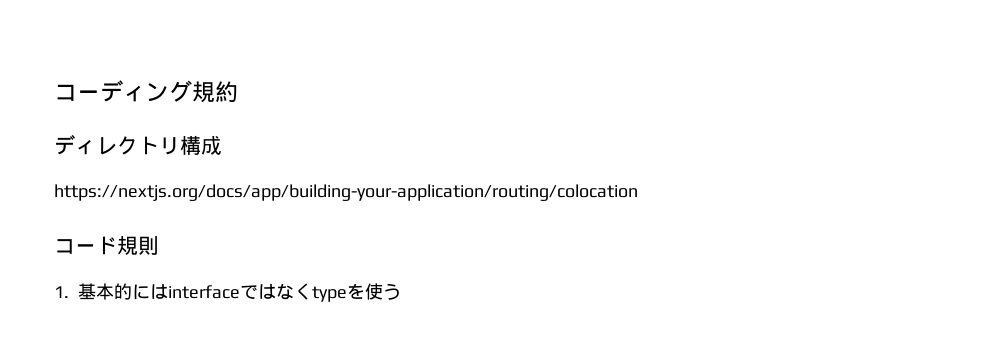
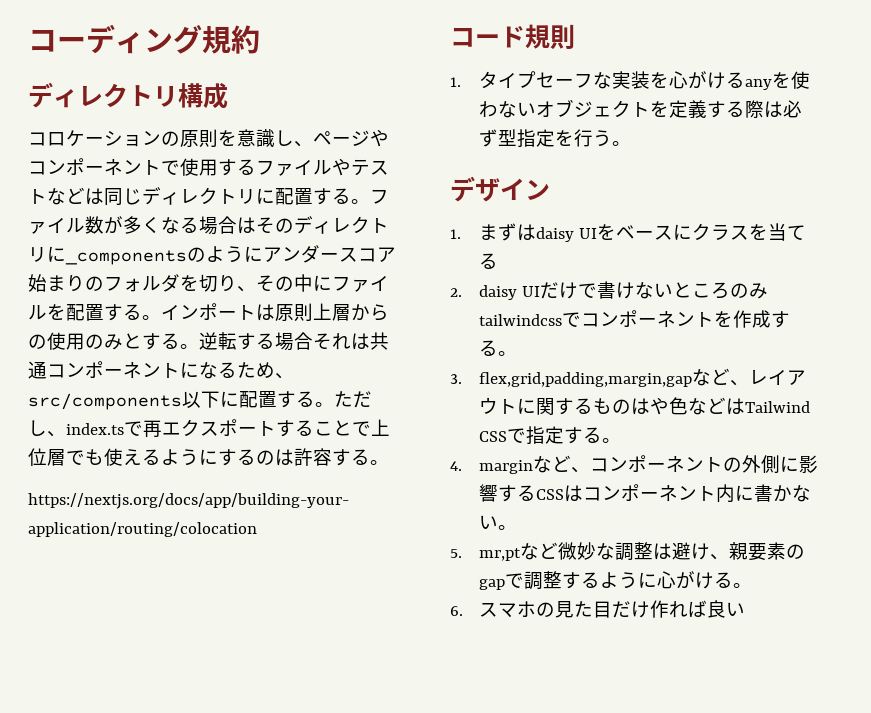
+ コロケーションの原則を意識し、ページやコンポーネントで使用するファイルやテストなどは同じディレクトリに配置する。ファイル数が多くなる場合はそのディレクトリに_componentsのようにアンダースコア始まりのフォルダを切り、その中にファイルを配置する。インポートは原則上層からの使用のみとする。逆転する場合それは共通コンポーネントになるため、src/components以下に配置する。ただし、index.tsで再エクスポートすることで上位層でも使えるようにするのは許容する。
- 1.基本的にはinterfaceではなくtypeを使う
+ 1.タイプセーフな実装を心がけるanyを使わないオブジェクトを定義する際は必ず型指定を行う。
+ デザイン
+ 1.まずはdaisy UIをベースにクラスを当てる
+ 2. daisy UIだけで書けないところのみtailwindcssでコンポーネントを作成する。
+ 3. flex,grid,padding,margin,gapなど、レイアウトに関するものはや色などはTailwind CSSで指定する。
+ 4. marginなど、コンポーネントの外側に影響するCSSはコンポーネント内に書かない。
+ 5. mr,ptなど微妙な調整は避け、親要素のgapで調整するように心がける。
+ 6.スマホの見た目だけ作れば良い

